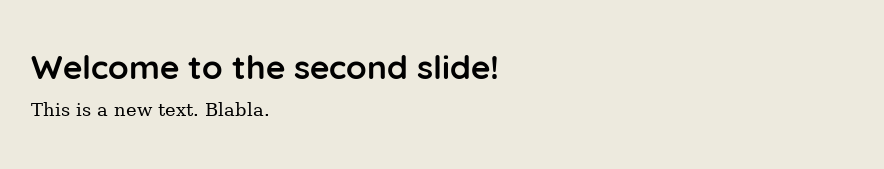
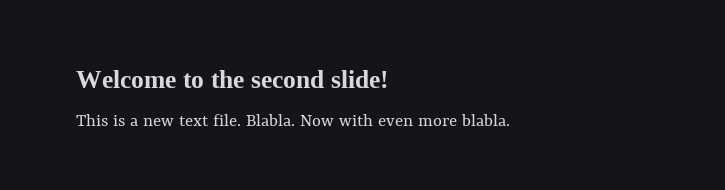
- This is a new text. Blabla.
+ This is a new text file. Blabla. Now with even more blabla.

